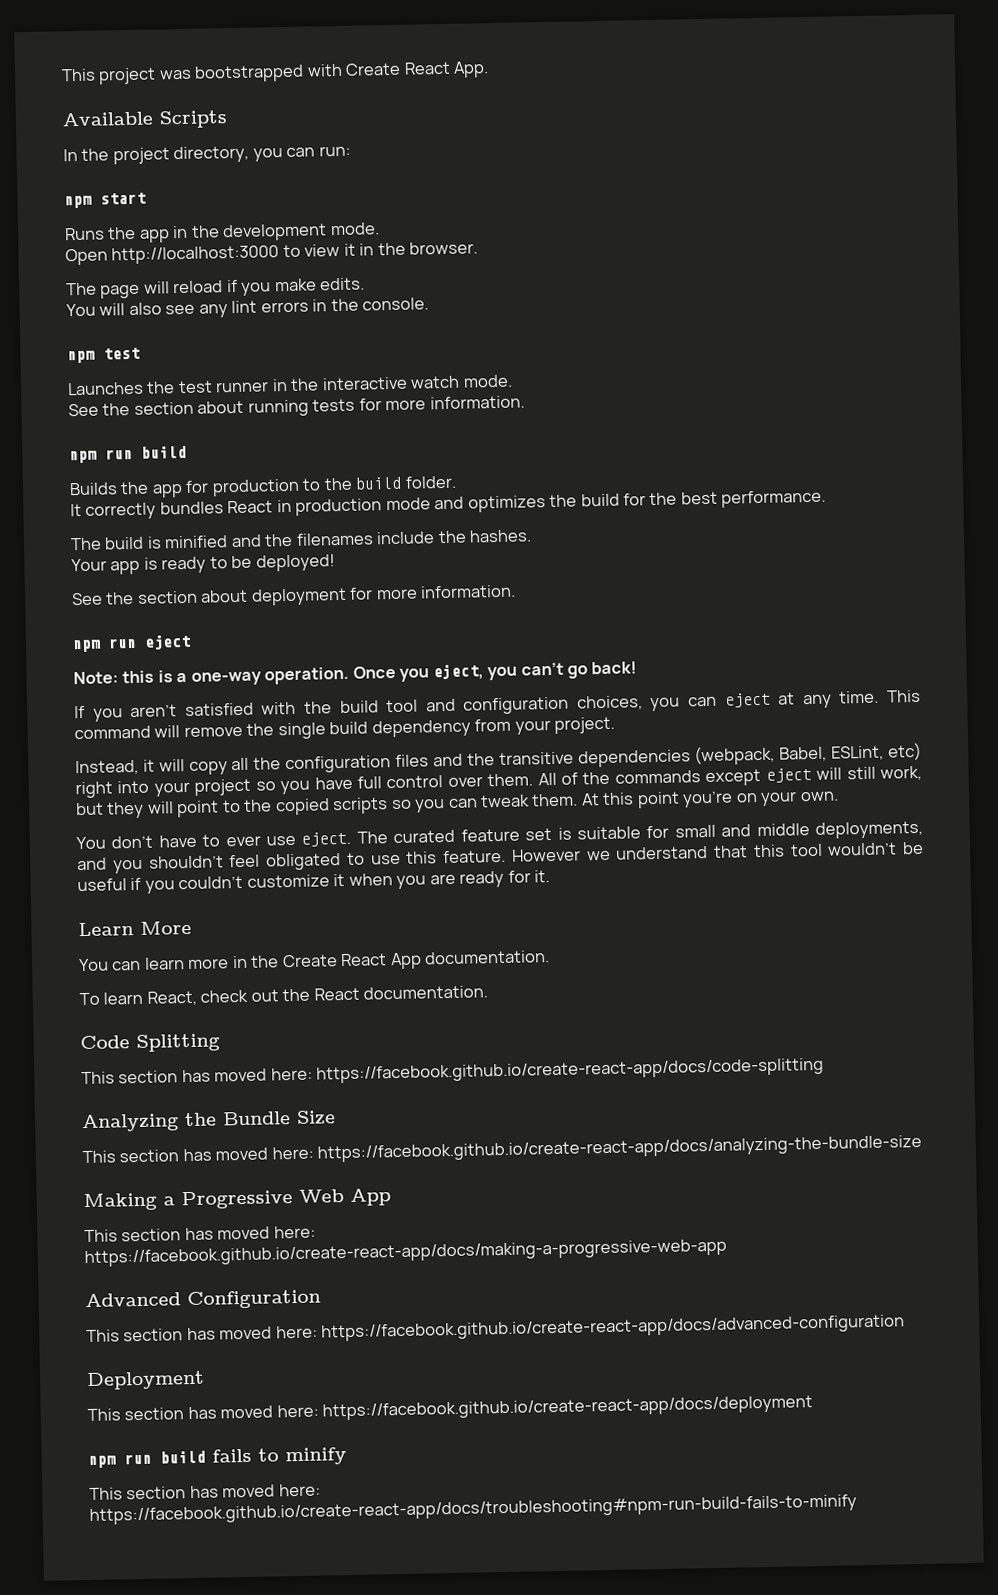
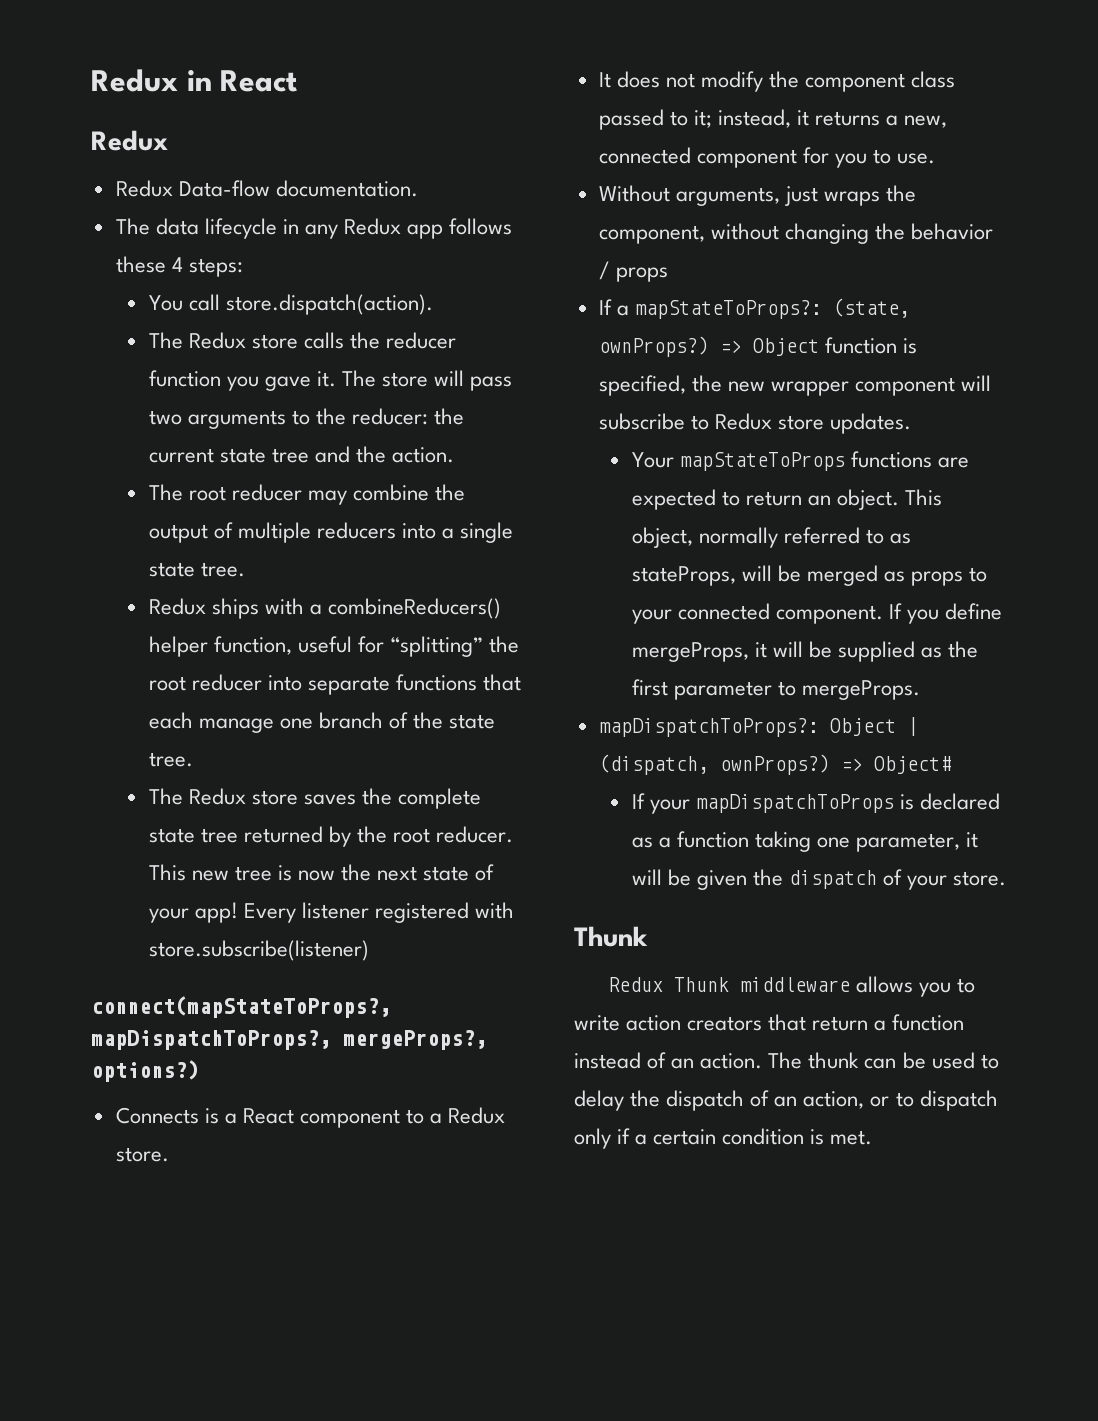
- This project was bootstrapped with Create React App.
- Available Scripts
- In the project directory, you can run:
- npm start
- Runs the app in the development mode.
- Open http://localhost:3000 to view it in the browser.
- The page will reload if you make edits.
- You will also see any lint errors in the console.
- npm test
- Launches the test runner in the interactive watch mode.
- See the section about running tests for more information.
- npm run build
- Builds the app for production to the build folder.
- It correctly bundles React in production mode and optimizes the build for the best performance.
- The build is minified and the filenames include the hashes.
- Your app is ready to be deployed!
- See the section about deployment for more information.
- npm run eject
- Note: this is a one-way operation. Once you eject, you can’t go back!
- If you aren’t satisfied with the build tool and configuration choices, you can eject at any time. This command will remove the single build dependency from your project.
- Instead, it will copy all the configuration files and the transitive dependencies (webpack, Babel, ESLint, etc) right into your project so you have full control over them. All of the commands except eject will still work, but they will point to the copied scripts so you can tweak them. At this point you’re on your own.
- You don’t have to ever use eject. The curated feature set is suitable for small and middle deployments, and you shouldn’t feel obligated to use this feature. However we understand that this tool wouldn’t be useful if you couldn’t customize it when you are ready for it.
- Learn More
- You can learn more in the Create React App documentation.
- To learn React, check out the React documentation.
- Code Splitting
- This section has moved here: https://facebook.github.io/create-react-app/docs/code-splitting
- Analyzing the Bundle Size
- This section has moved here: https://facebook.github.io/create-react-app/docs/analyzing-the-bundle-size
- Making a Progressive Web App
- This section has moved here: https://facebook.github.io/create-react-app/docs/making-a-progressive-web-app
- Advanced Configuration
- This section has moved here: https://facebook.github.io/create-react-app/docs/advanced-configuration
- Deployment
- This section has moved here: https://facebook.github.io/create-react-app/docs/deployment
- npm run build fails to minify
- This section has moved here: https://facebook.github.io/create-react-app/docs/troubleshooting#npm-run-build-fails-to-minify
+ Redux in React
+ Redux
+ Redux Data-flow documentation.
+ The data lifecycle in any Redux app follows these 4 steps:
+ You call store.dispatch(action).
+ The Redux store calls the reducer function you gave it. The store will pass two arguments to the reducer: the current state tree and the action.
+ The root reducer may combine the output of multiple reducers into a single state tree.
+ Redux ships with a combineReducers() helper function, useful for “splitting” the root reducer into separate functions that each manage one branch of the state tree.
+ The Redux store saves the complete state tree returned by the root reducer. This new tree is now the next state of your app! Every listener registered with store.subscribe(listener)
+ connect(mapStateToProps?, mapDispatchToProps?, mergeProps?, options?)
+ Connects is a React component to a Redux store.
+ It does not modify the component class passed to it; instead, it returns a new, connected component for you to use.
+ Without arguments, just wraps the component, without changing the behavior / props
+ If a mapStateToProps?: (state, ownProps?) => Object function is specified, the new wrapper component will subscribe to Redux store updates.
+ Your mapStateToProps functions are expected to return an object. This object, normally referred to as stateProps, will be merged as props to your connected component. If you define mergeProps, it will be supplied as the first parameter to mergeProps.
+ mapDispatchToProps?: Object | (dispatch, ownProps?) => Object#
+ If your mapDispatchToProps is declared as a function taking one parameter, it will be given the dispatch of your store.
+ Thunk
+ Redux Thunk middleware allows you to write action creators that return a function instead of an action. The thunk can be used to delay the dispatch of an action, or to dispatch only if a certain condition is met.

